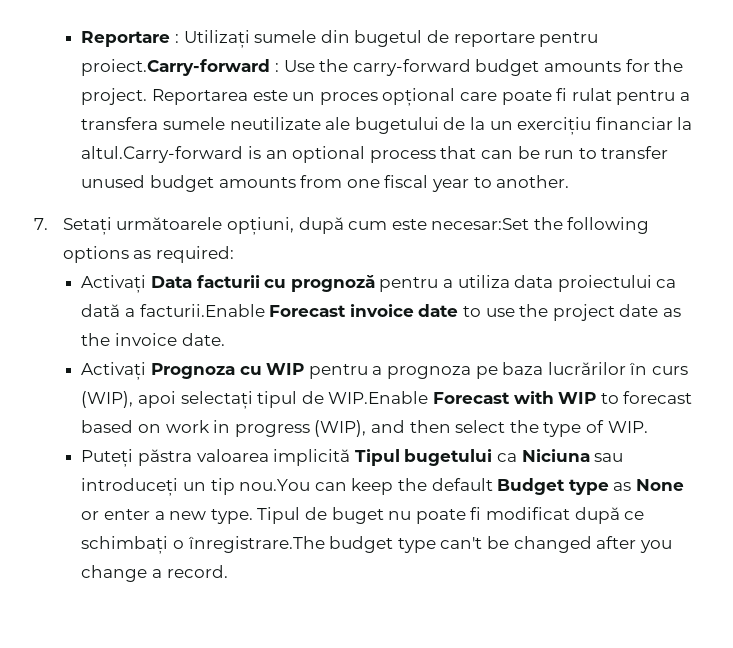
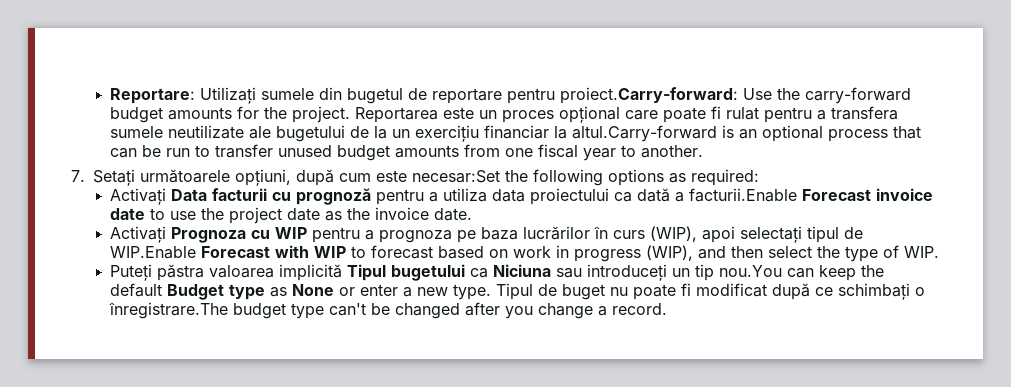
- Reportare : Utilizați sumele din bugetul de reportare pentru proiect.Carry-forward : Use the carry-forward budget amounts for the project.
+ Reportare: Utilizați sumele din bugetul de reportare pentru proiect.Carry-forward: Use the carry-forward budget amounts for the project.

